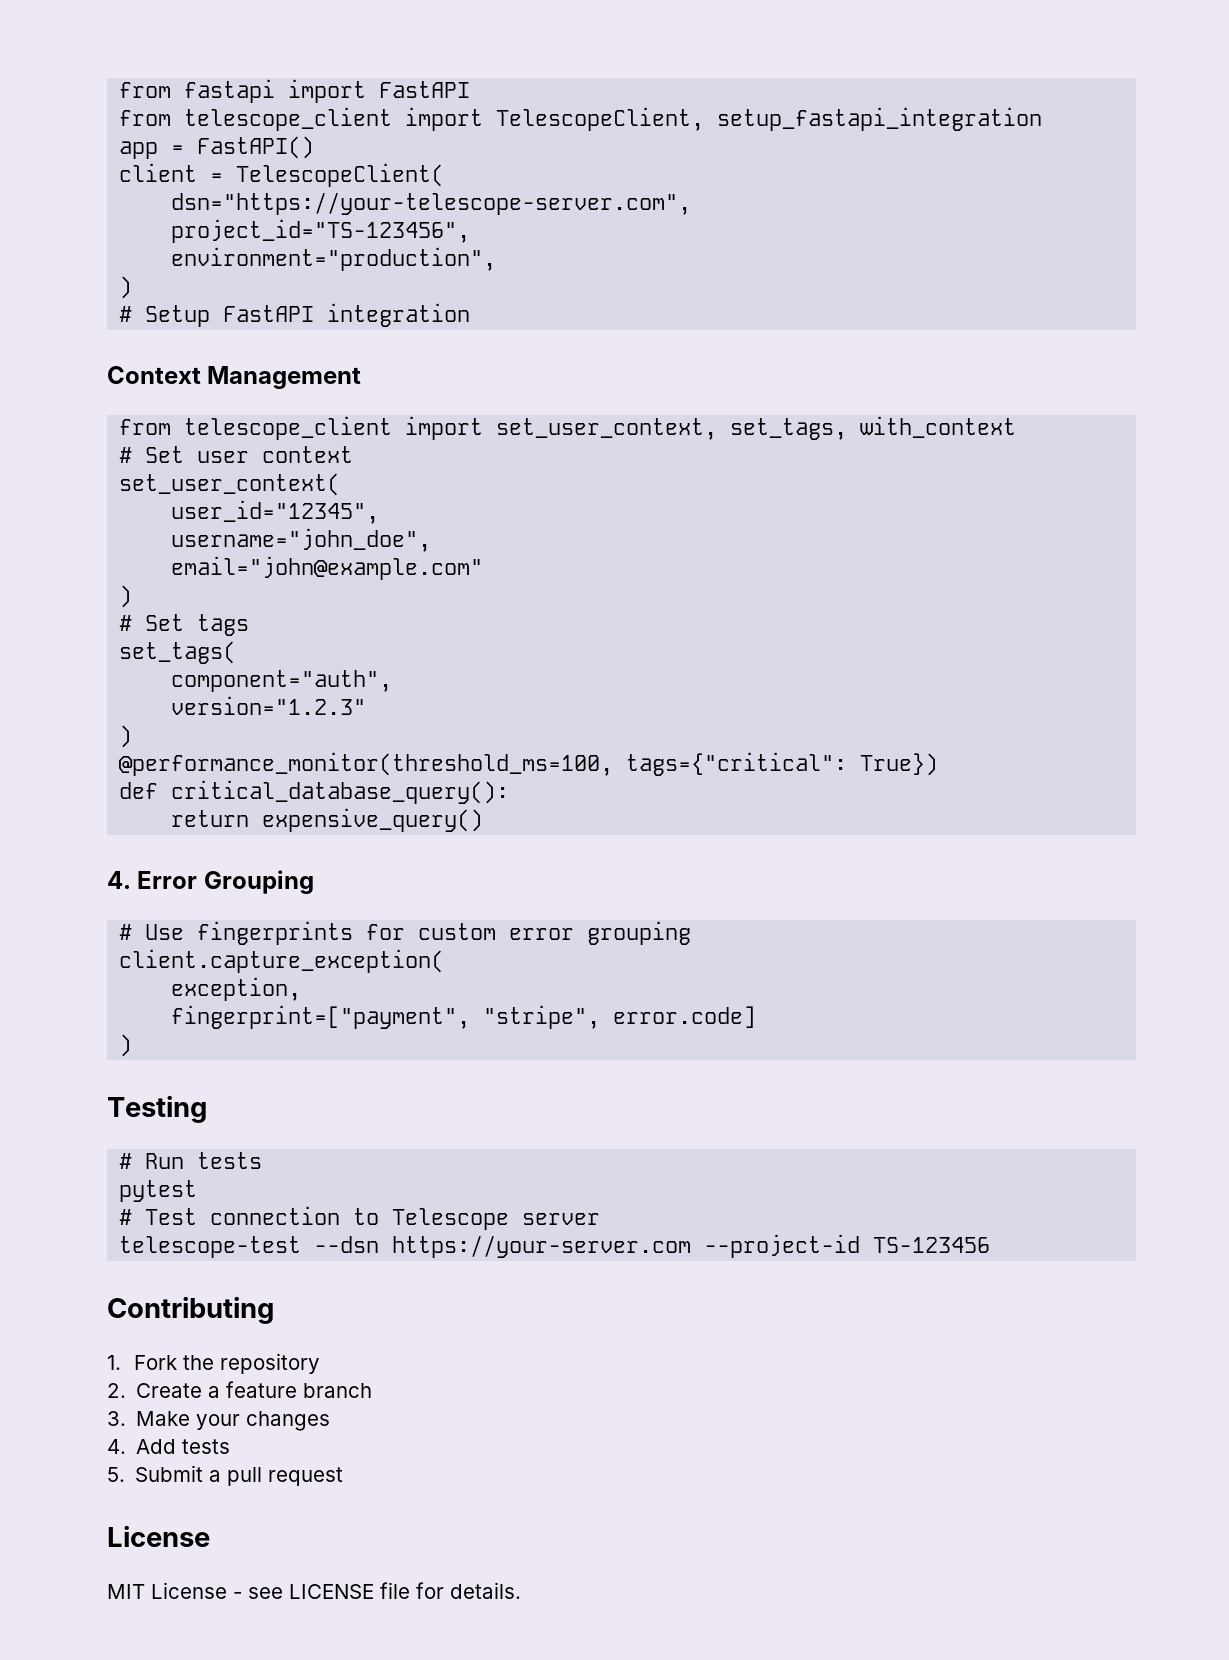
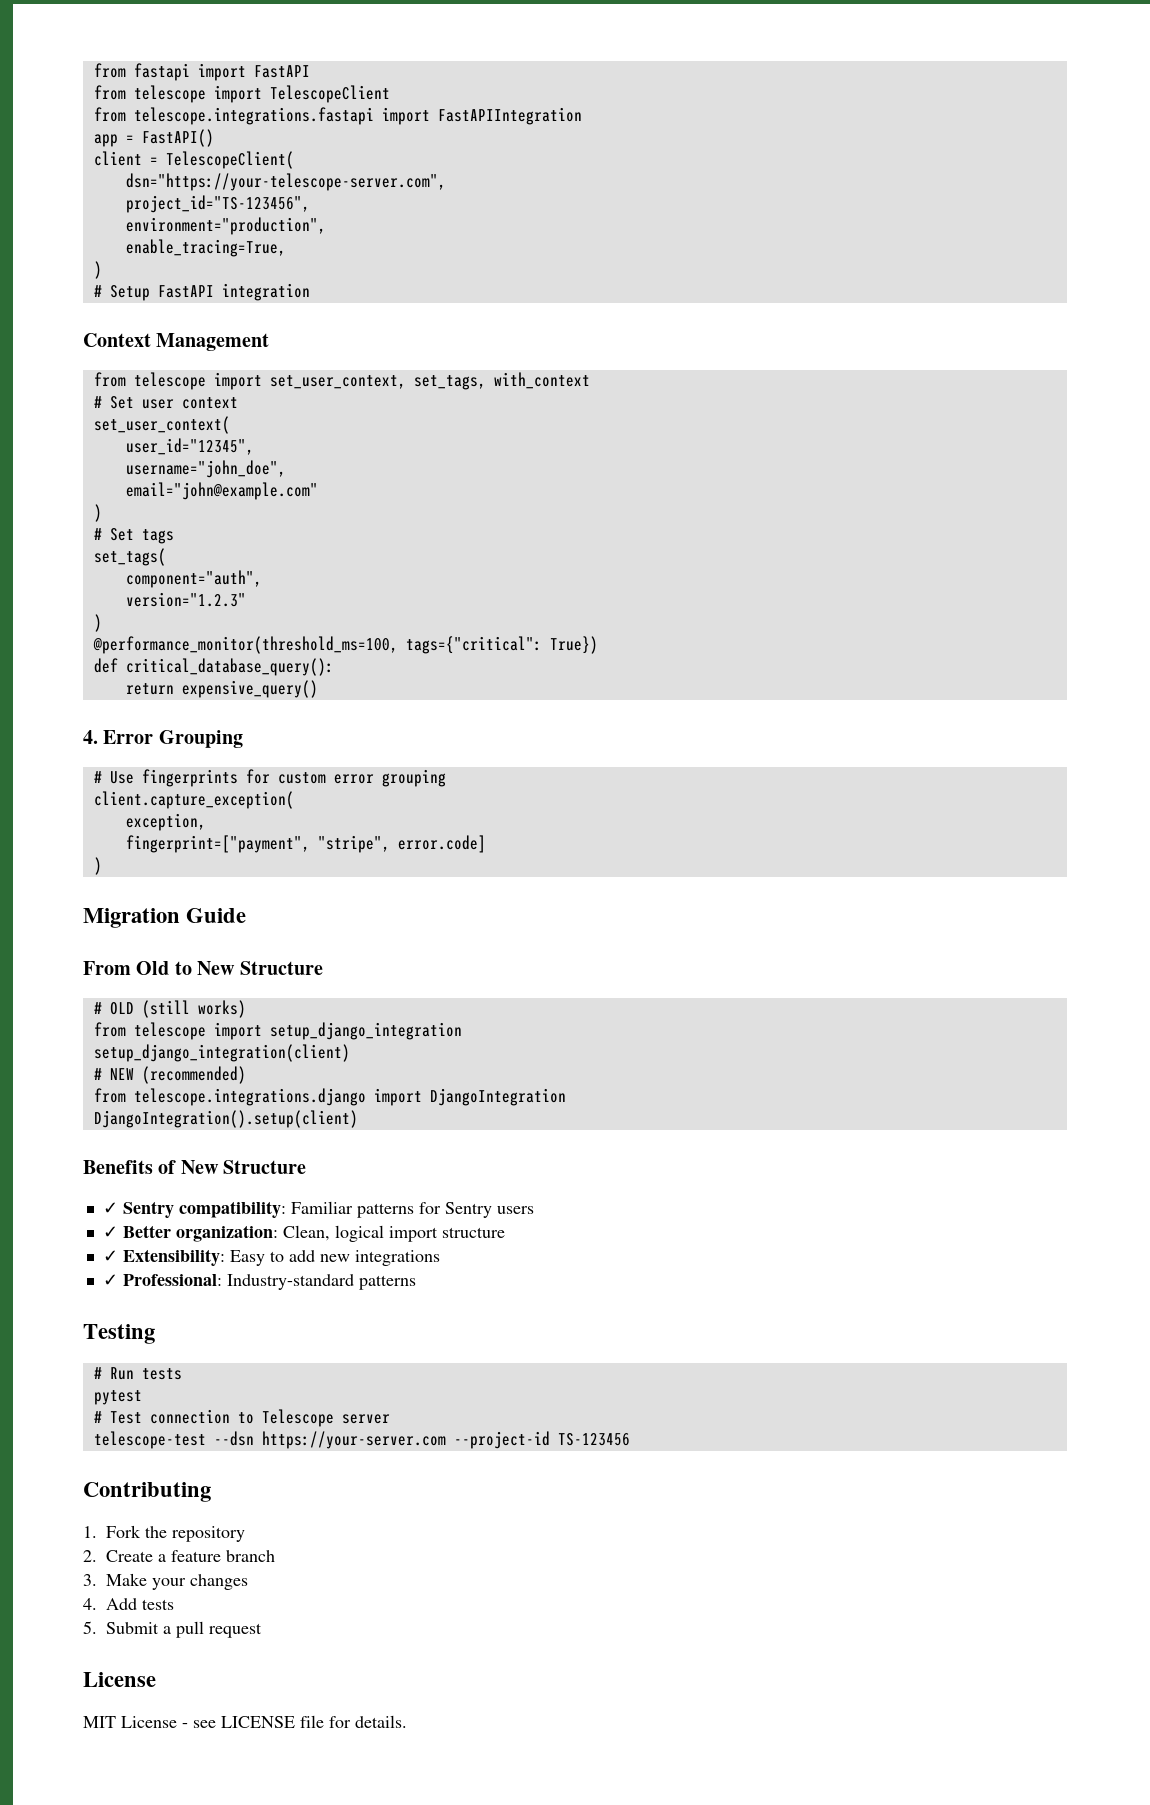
- from telescope_client import TelescopeClient, setup_fastapi_integration
+ from telescope import TelescopeClient
+ from telescope.integrations.fastapi import FastAPIIntegration
+ enable_tracing=True,
- from telescope_client import set_user_context, set_tags, with_context
+ from telescope import set_user_context, set_tags, with_context
+ Migration Guide
+ From Old to New Structure
+ # OLD (still works)
+ from telescope import setup_django_integration
+ setup_django_integration(client)
+ # NEW (recommended)
+ from telescope.integrations.django import DjangoIntegration
+ DjangoIntegration().setup(client)
+ Benefits of New Structure
+ ✓ Sentry compatibility: Familiar patterns for Sentry users
+ ✓ Better organization: Clean, logical import structure
+ ✓ Extensibility: Easy to add new integrations
+ ✓ Professional: Industry-standard patterns

